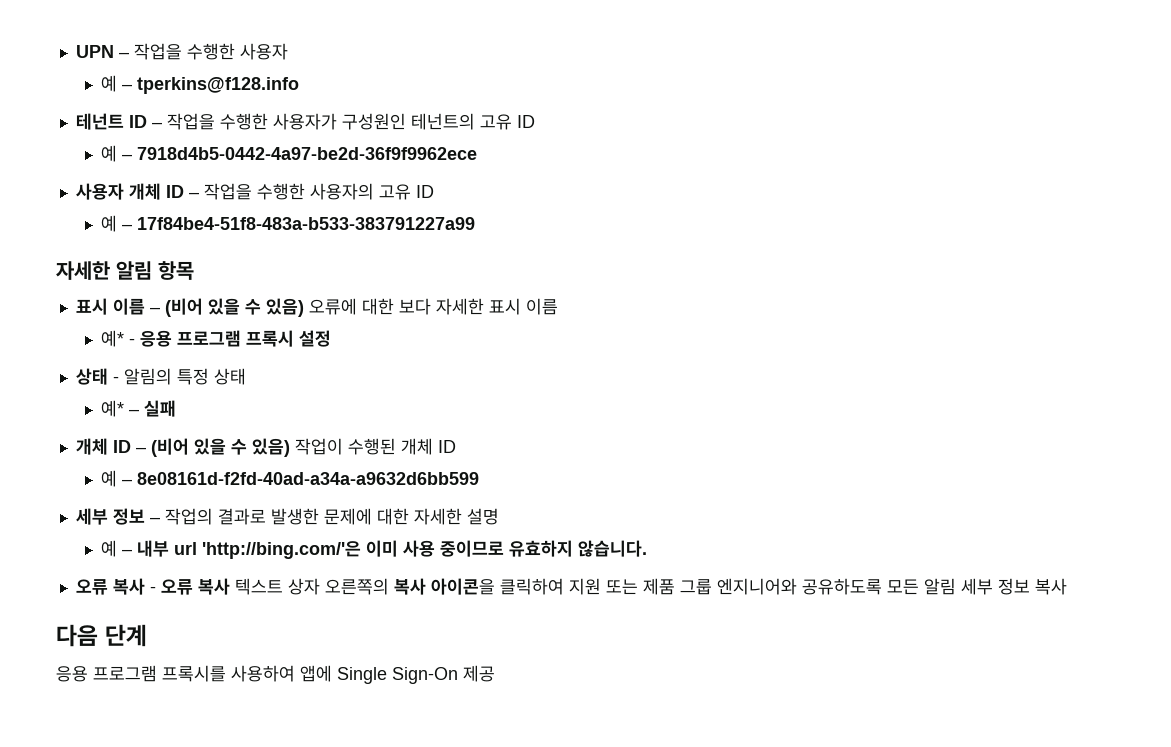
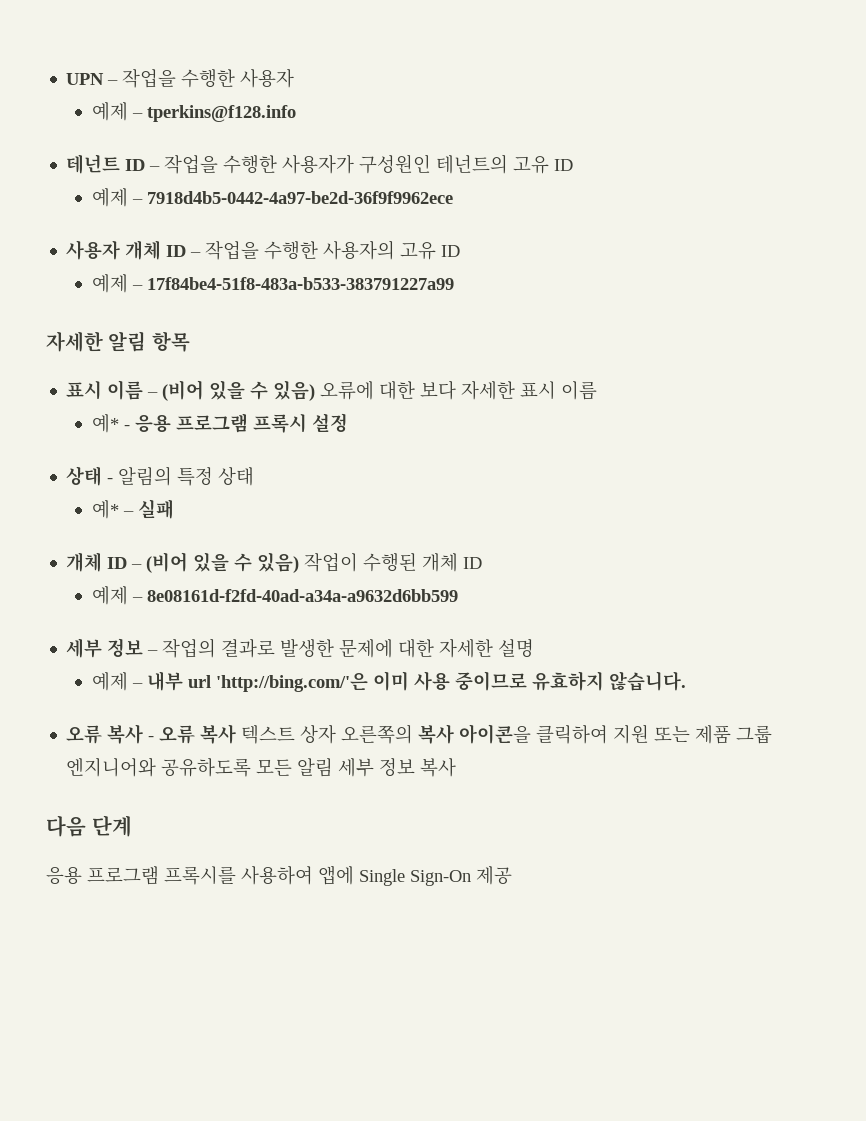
- 예 – tperkins@f128.info
+ 예제 – tperkins@f128.info
- 예 – 7918d4b5-0442-4a97-be2d-36f9f9962ece
+ 예제 – 7918d4b5-0442-4a97-be2d-36f9f9962ece
- 예 – 17f84be4-51f8-483a-b533-383791227a99
+ 예제 – 17f84be4-51f8-483a-b533-383791227a99
- 예 – 8e08161d-f2fd-40ad-a34a-a9632d6bb599
+ 예제 – 8e08161d-f2fd-40ad-a34a-a9632d6bb599
- 예 – 내부 url 'http://bing.com/'은 이미 사용 중이므로 유효하지 않습니다.
+ 예제 – 내부 url 'http://bing.com/'은 이미 사용 중이므로 유효하지 않습니다.

